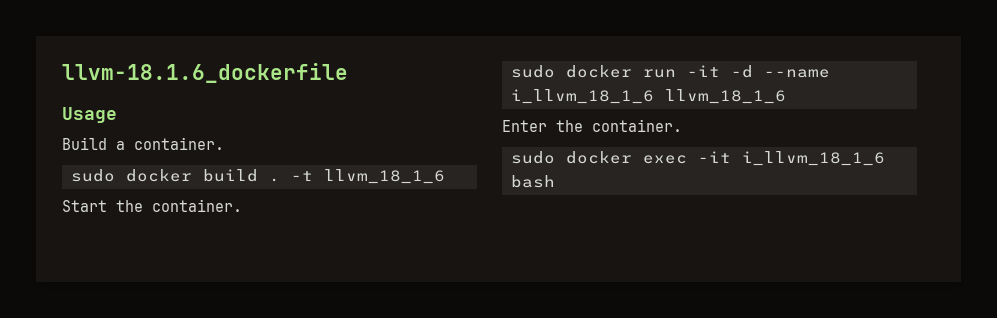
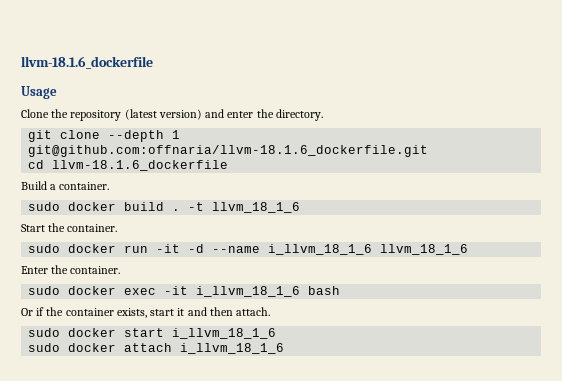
+ Clone the repository (latest version) and enter the directory.
+ git clone --depth 1 git@github.com:offnaria/llvm-18.1.6_dockerfile.git
+ cd llvm-18.1.6_dockerfile
+ Or if the container exists, start it and then attach.
+ sudo docker start i_llvm_18_1_6
+ sudo docker attach i_llvm_18_1_6

